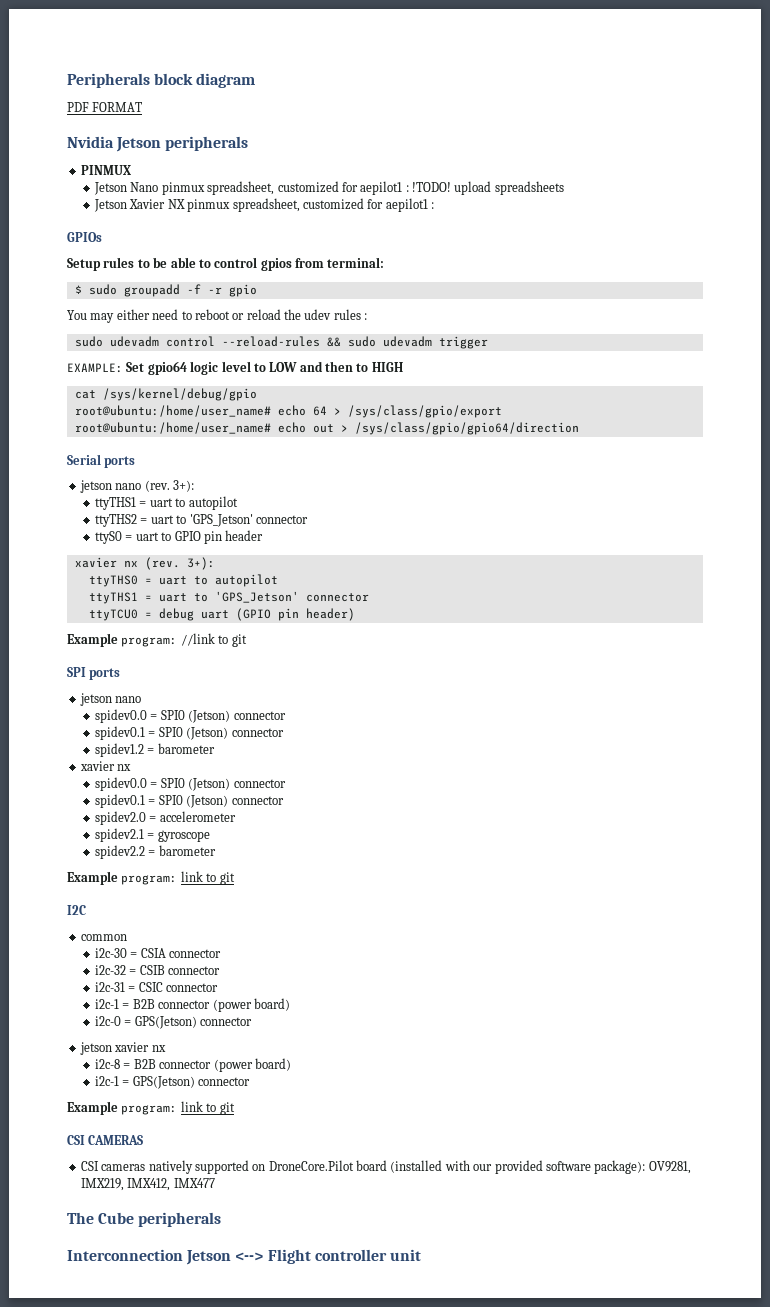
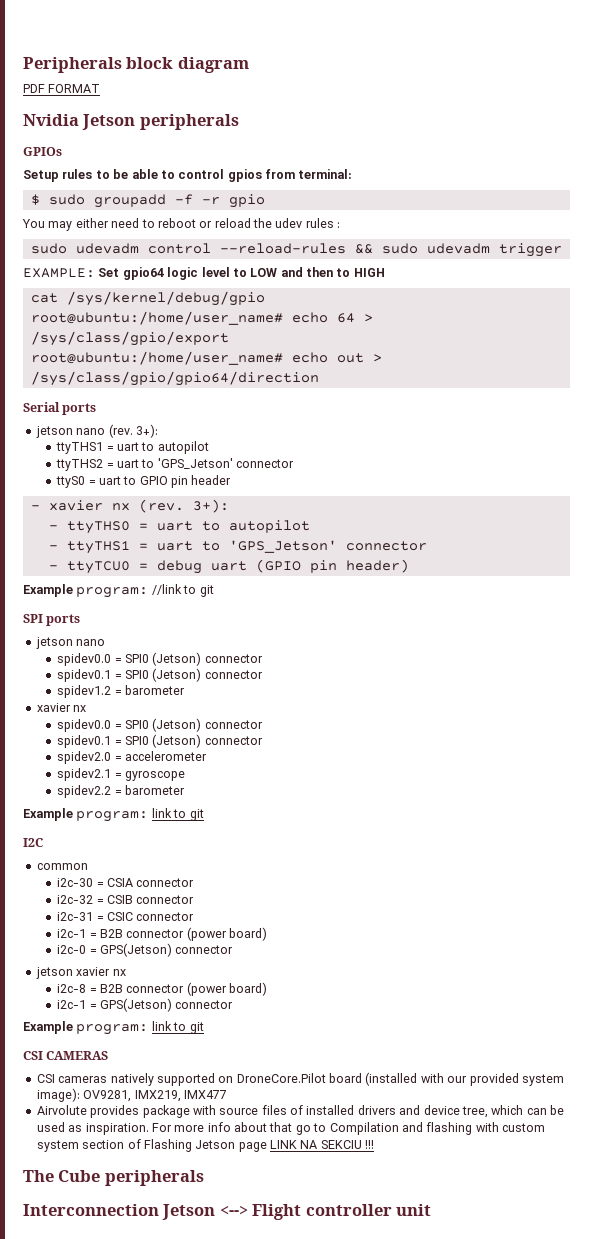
- PINMUX
- Jetson Nano pinmux spreadsheet, customized for aepilot1 : !TODO! upload spreadsheets
- Jetson Xavier NX pinmux spreadsheet, customized for aepilot1 :
- xavier nx (rev.
+ - xavier nx (rev.
- ttyTHS0 = uart to autopilot
+ - ttyTHS0 = uart to autopilot
- ttyTHS1 = uart to 'GPS_Jetson' connector
+ - ttyTHS1 = uart to 'GPS_Jetson' connector
- ttyTCU0 = debug uart (GPIO pin header)
+ - ttyTCU0 = debug uart (GPIO pin header)
- CSI cameras natively supported on DroneCore.Pilot board (installed with our provided software package): OV9281, IMX219, IMX412, IMX477
+ CSI cameras natively supported on DroneCore.Pilot board (installed with our provided system image): OV9281, IMX219, IMX477
+ Airvolute provides package with source files of installed drivers and device tree, which can be used as inspiration. For more info about that go to Compilation and flashing with custom system section of Flashing Jetson page LINK NA SEKCIU !!!

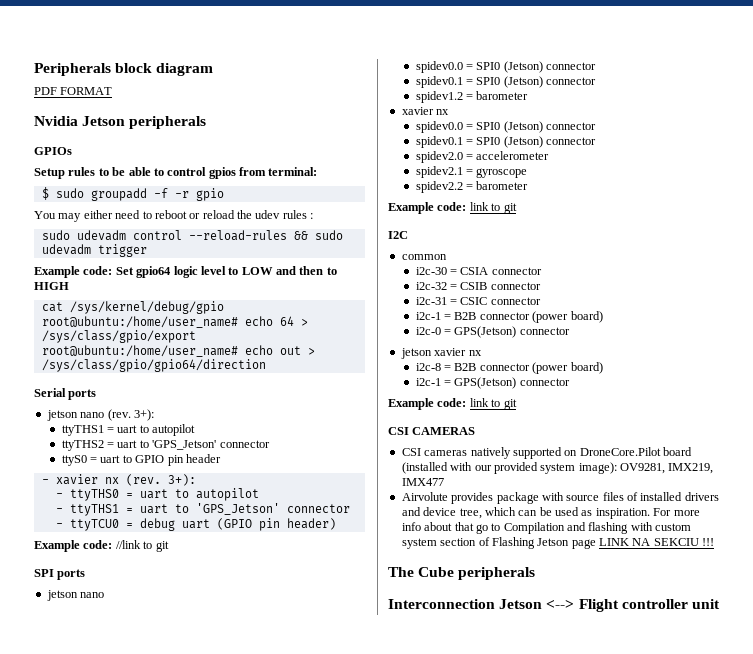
- EXAMPLE: Set gpio64 logic level to LOW and then to HIGH
+ Example code: Set gpio64 logic level to LOW and then to HIGH
- Example program: //link to git
+ Example code: //link to git
  spidev2.2 = barometer
- Example program: link to git
+ Example code: link to git
  i2c-1 = GPS(Jetson) connector
- Example program: link to git
+ Example code: link to git

